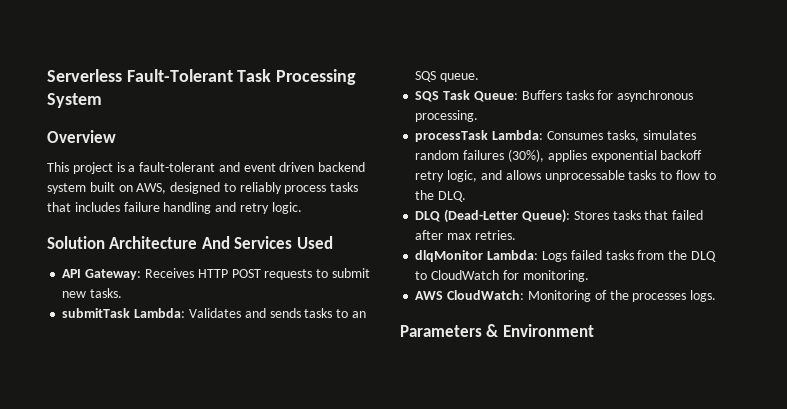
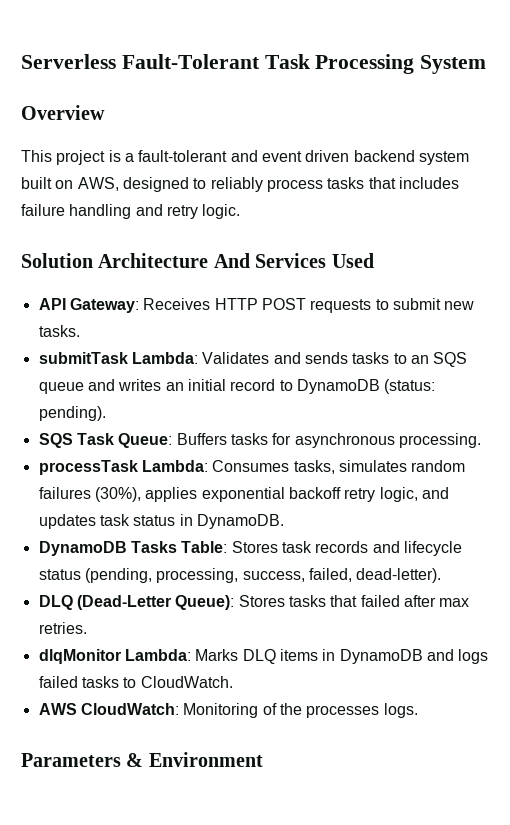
- submitTask Lambda: Validates and sends tasks to an SQS queue.
+ submitTask Lambda: Validates and sends tasks to an SQS queue and writes an initial record to DynamoDB (status: pending).
- processTask Lambda: Consumes tasks, simulates random failures (30%), applies exponential backoff retry logic, and allows unprocessable tasks to flow to the DLQ.
+ processTask Lambda: Consumes tasks, simulates random failures (30%), applies exponential backoff retry logic, and updates task status in DynamoDB.
+ DynamoDB Tasks Table: Stores task records and lifecycle status (pending, processing, success, failed, dead-letter).
- dlqMonitor Lambda: Logs failed tasks from the DLQ to CloudWatch for monitoring.
+ dlqMonitor Lambda: Marks DLQ items in DynamoDB and logs failed tasks to CloudWatch.

